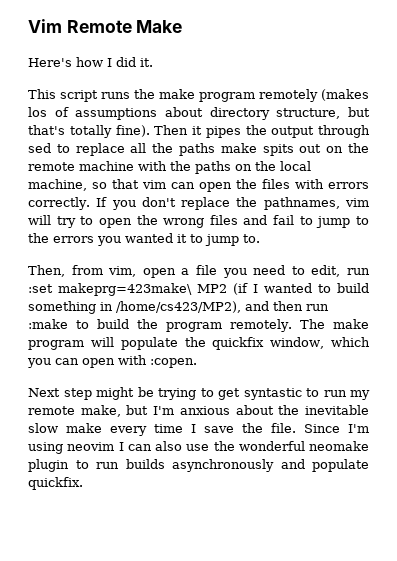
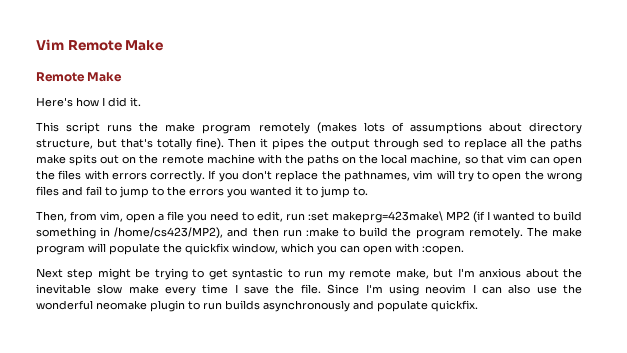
  Vim Remote Make
+ Remote Make
- This script runs the make program remotely (makes los of assumptions about directory structure, but that's totally fine).
+ This script runs the make program remotely (makes lots of assumptions about directory structure, but that's totally fine).

